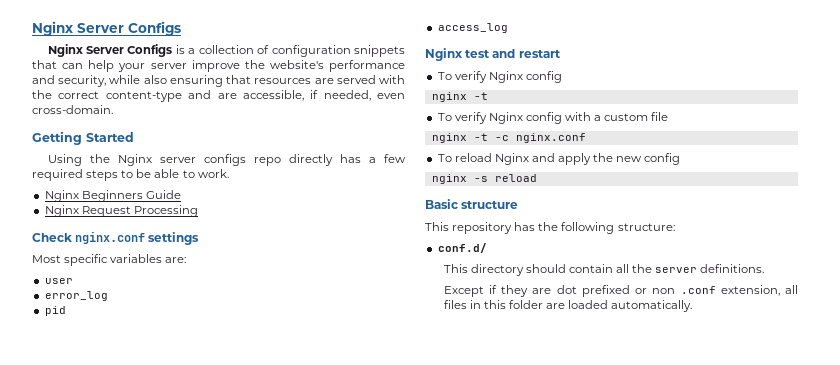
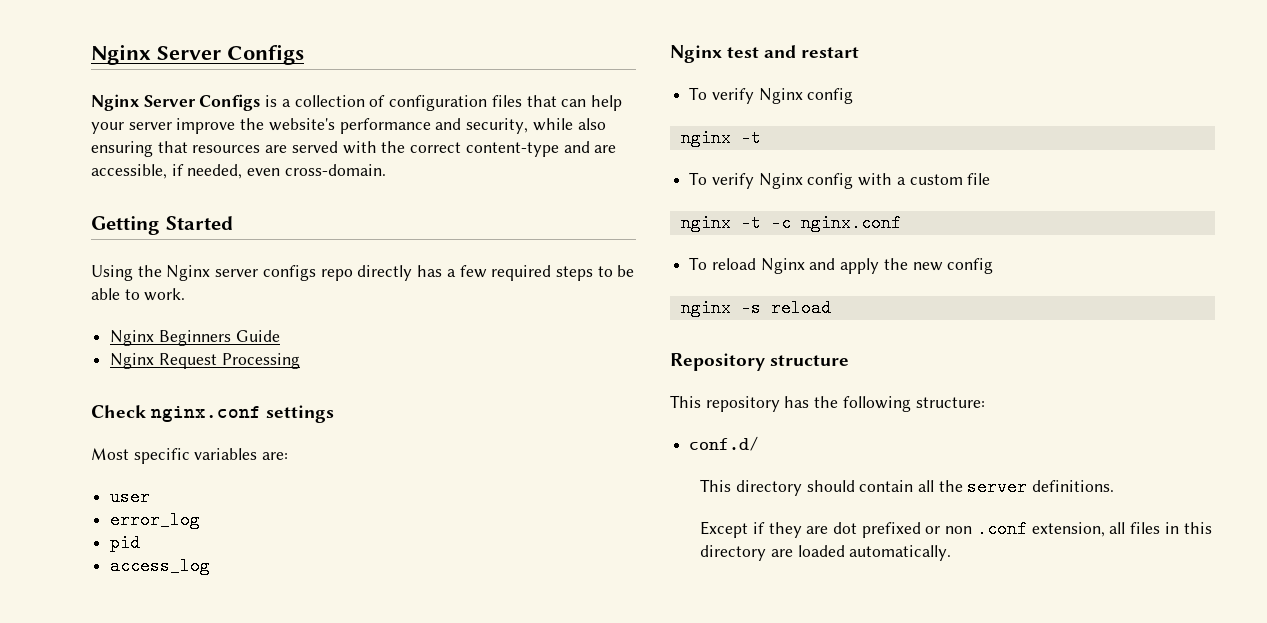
- Nginx Server Configs is a collection of configuration snippets that can help your server improve the website's performance and security, while also ensuring that resources are served with the correct content-type and are accessible, if needed, even cross-domain.
+ Nginx Server Configs is a collection of configuration files that can help your server improve the website's performance and security, while also ensuring that resources are served with the correct content-type and are accessible, if needed, even cross-domain.
- Basic structure
+ Repository structure
- Except if they are dot prefixed or non .conf extension, all files in this folder are loaded automatically.
+ Except if they are dot prefixed or non .conf extension, all files in this directory are loaded automatically.

